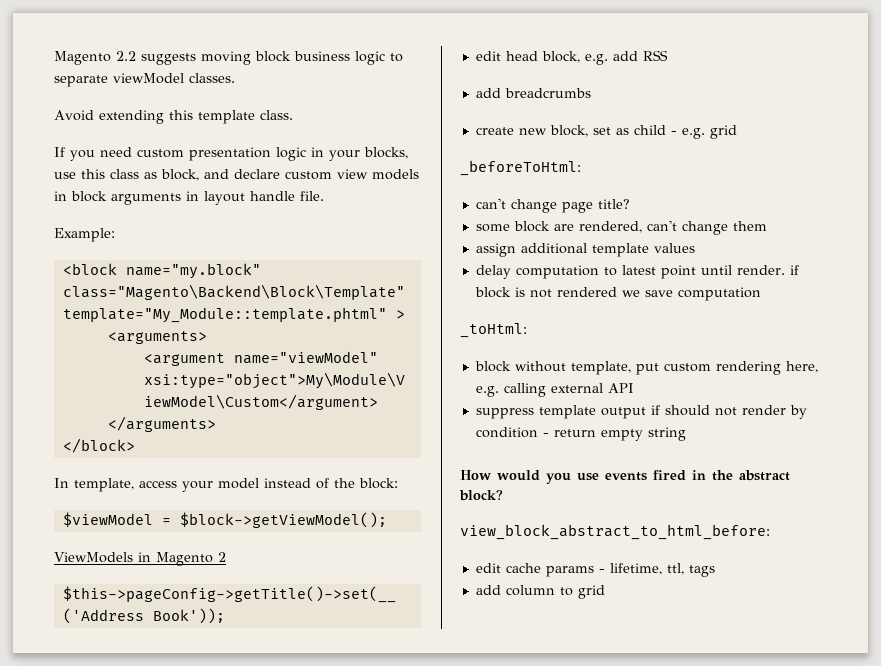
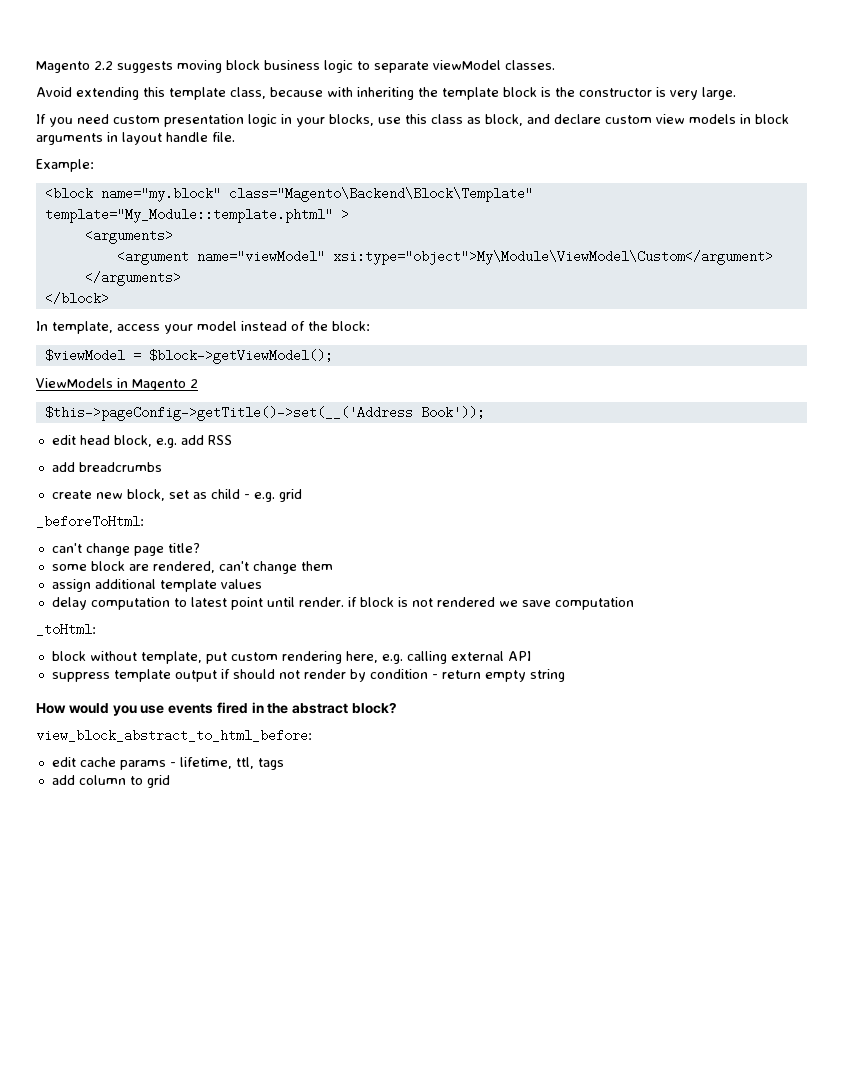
- Avoid extending this template class.
+ Avoid extending this template class, because with inheriting the template block is the constructor is very large.

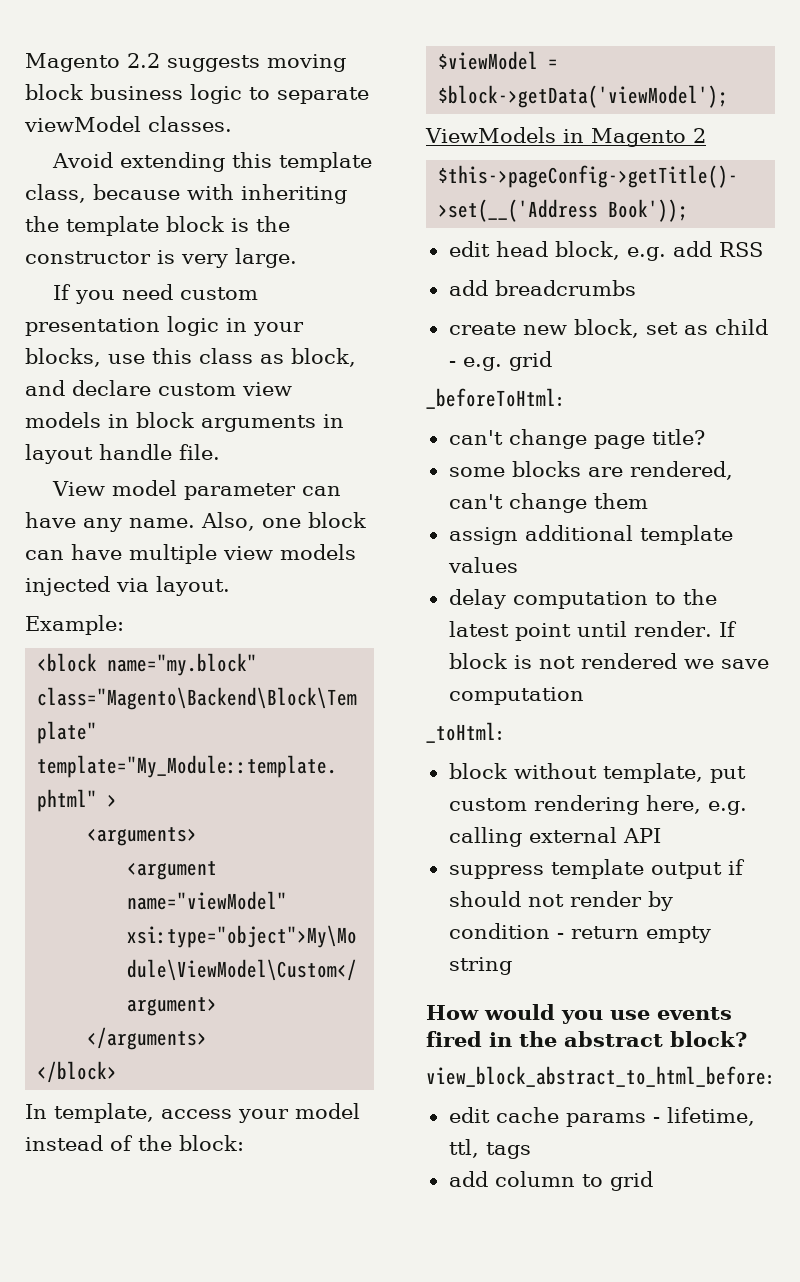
+ View model parameter can have any name. Also, one block can have multiple view models injected via layout.
- $viewModel = $block->getViewModel();
+ $viewModel = $block->getData('viewModel');
- some block are rendered, can't change them
+ some blocks are rendered, can't change them
- delay computation to latest point until render. if block is not rendered we save computation
+ delay computation to the latest point until render. If block is not rendered we save computation

